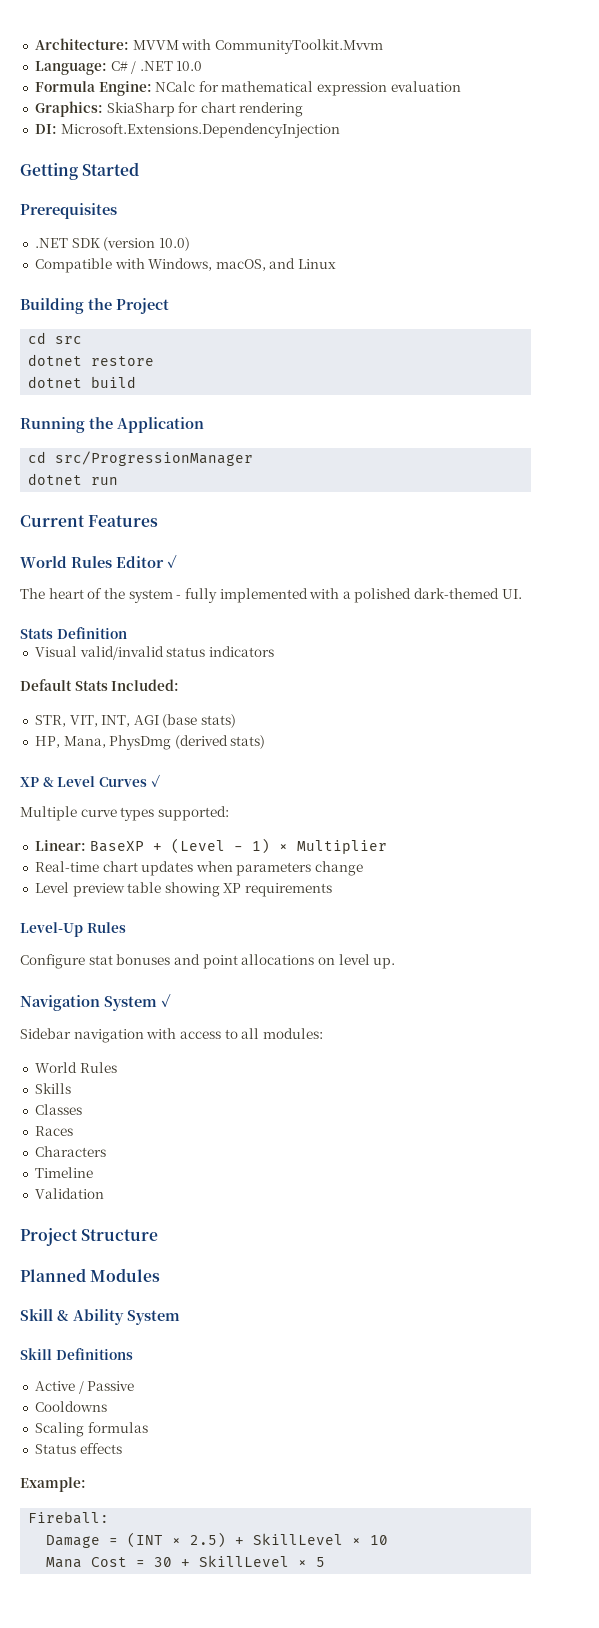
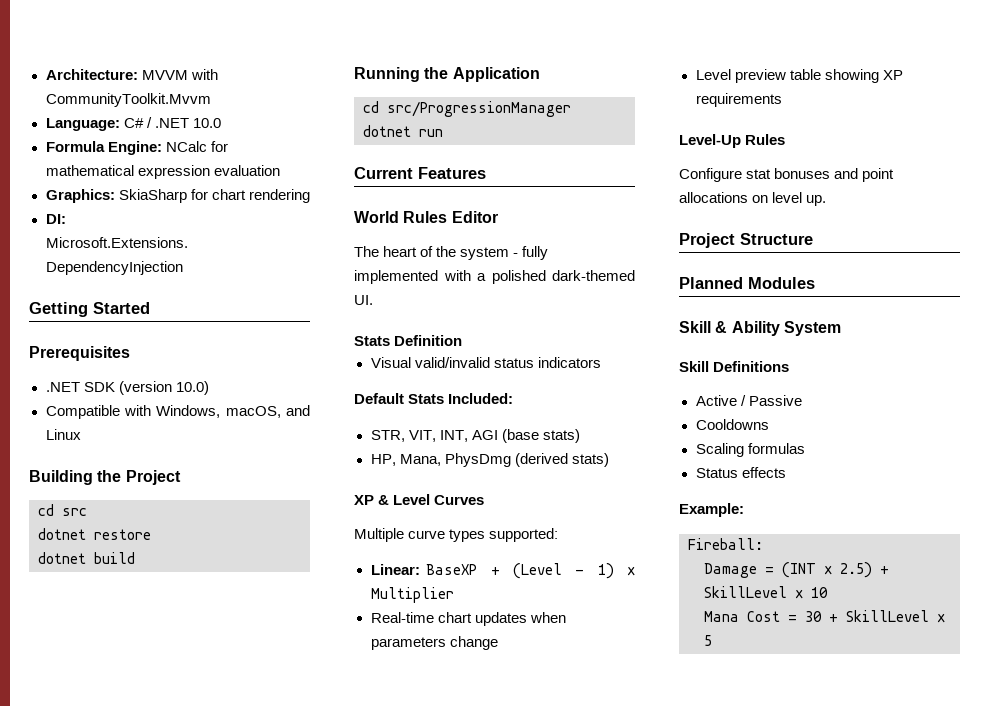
- World Rules Editor ✓
+ World Rules Editor
- XP & Level Curves ✓
+ XP & Level Curves
- Navigation System ✓
- Sidebar navigation with access to all modules:
- World Rules
- Skills
- Classes
- Races
- Characters
- Timeline
- Validation

